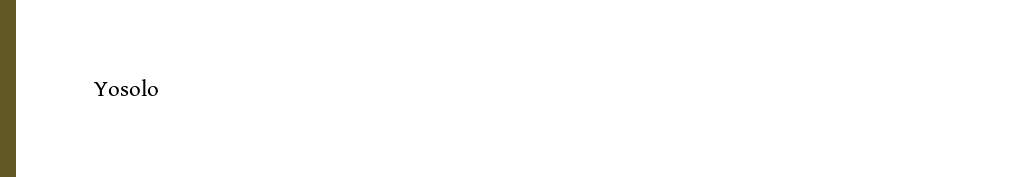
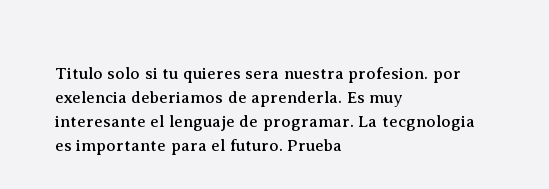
- Yosolo
+ Titulo solo si tu quieres sera nuestra profesion. por exelencia deberiamos de aprenderla. Es muy interesante el lenguaje de programar. La tecgnologia es importante para el futuro. Prueba

